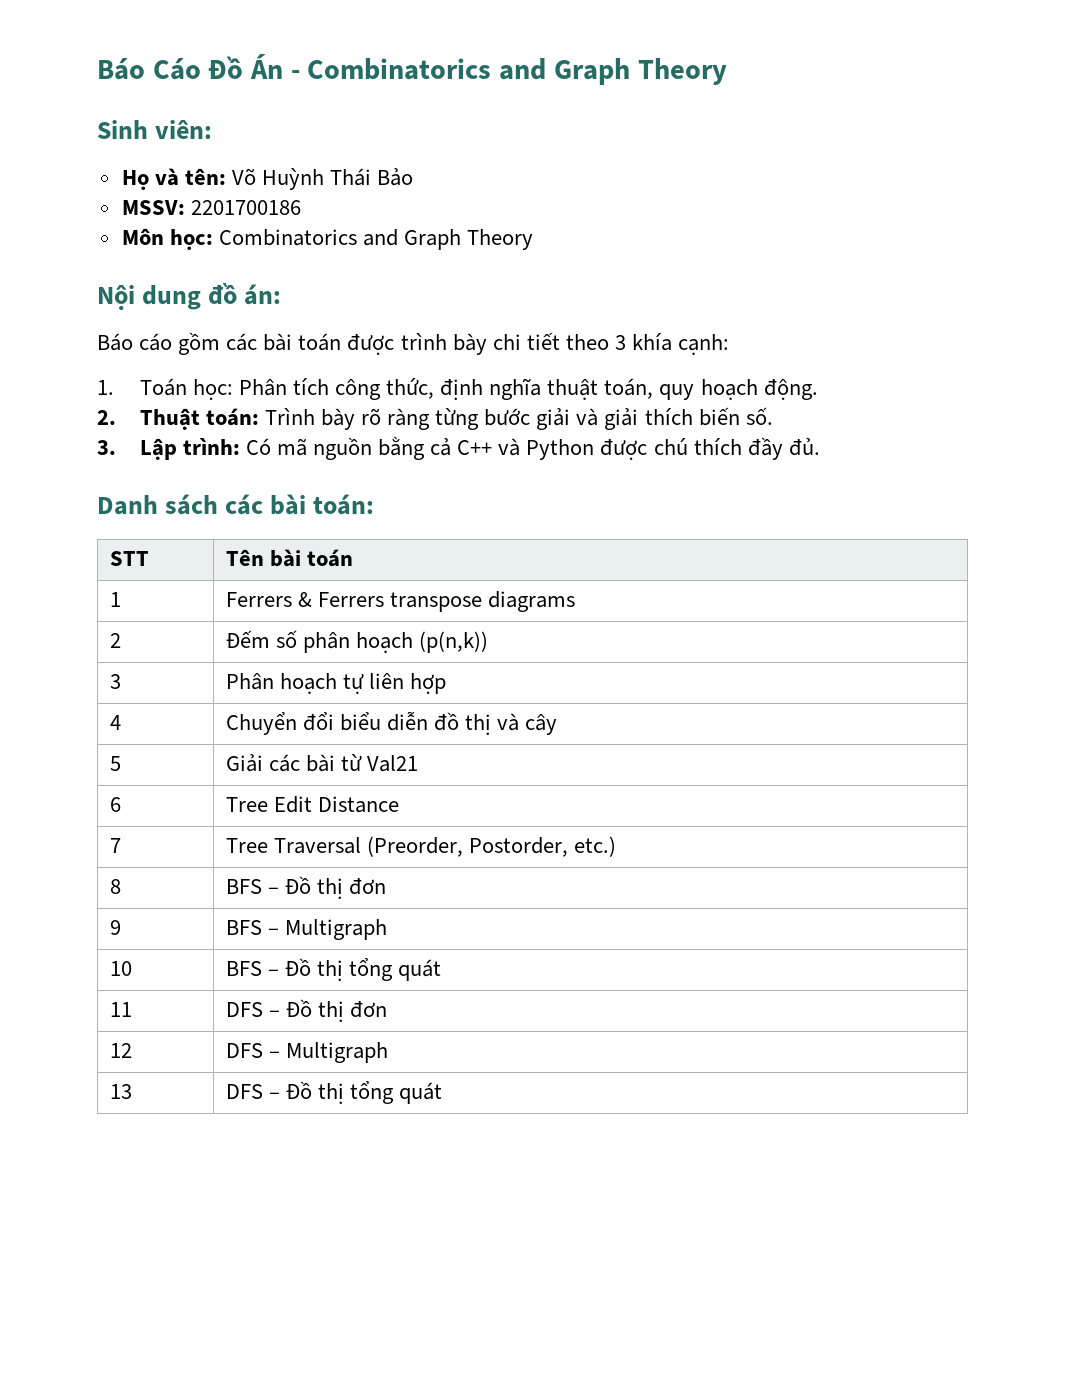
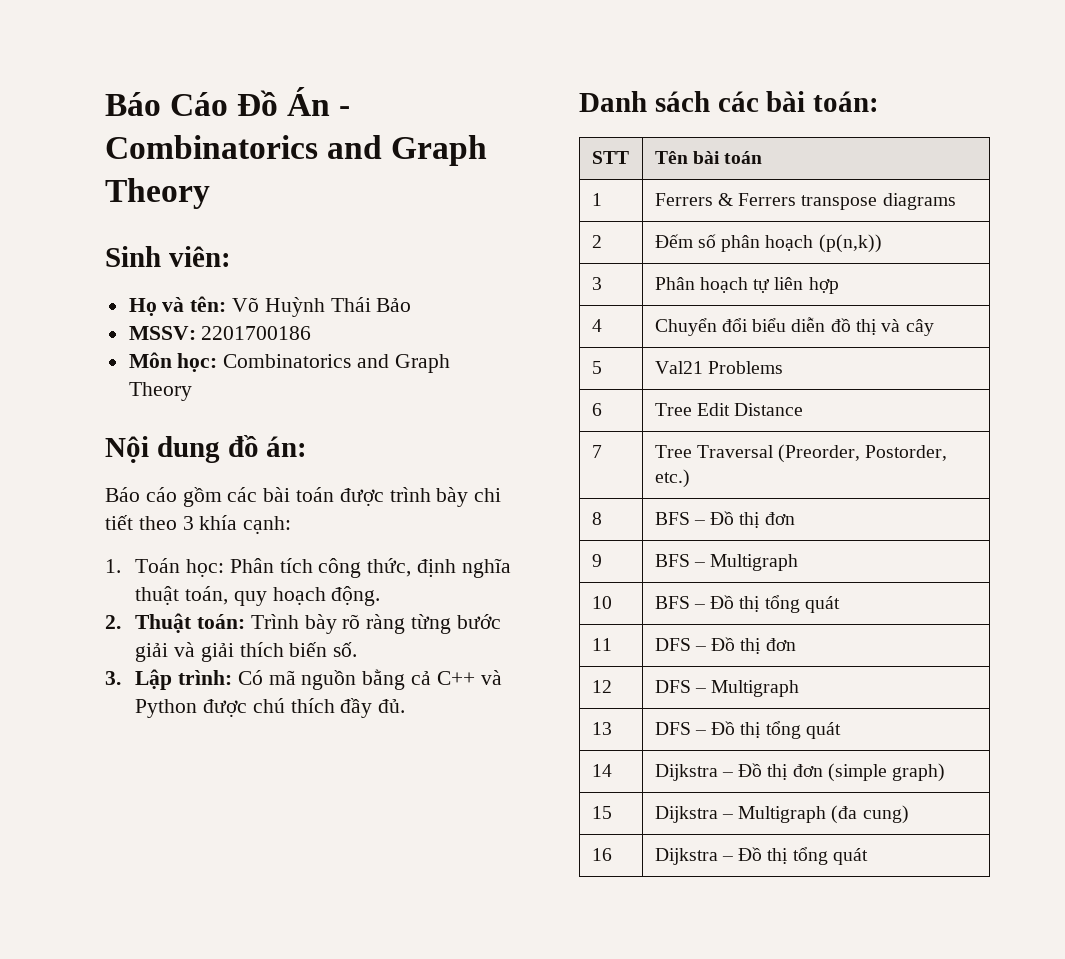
- 5 | Giải các bài từ Val21
+ 5 | Val21 Problems
+ 14 | Dijkstra – Đồ thị đơn (simple graph)
+ 15 | Dijkstra – Multigraph (đa cung)
+ 16 | Dijkstra – Đồ thị tổng quát

